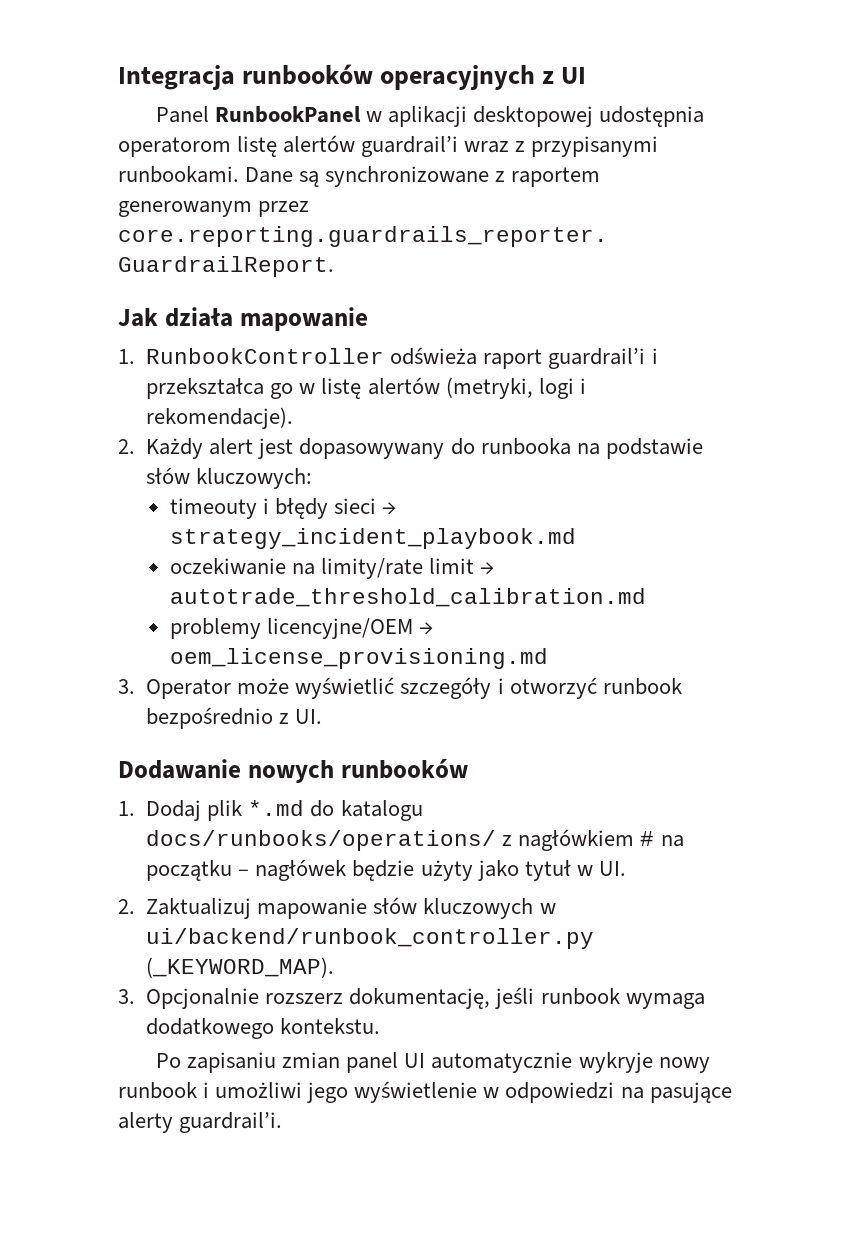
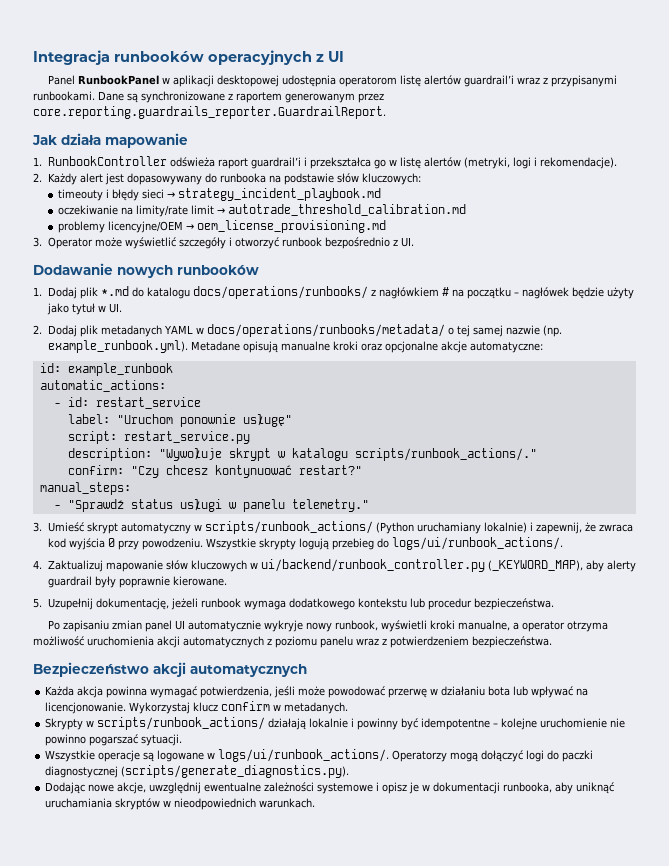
- 1. Dodaj plik *.md do katalogu docs/runbooks/operations/ z nagłówkiem # na początku – nagłówek będzie użyty jako tytuł w UI.
+ 1. Dodaj plik *.md do katalogu docs/operations/runbooks/ z nagłówkiem # na początku – nagłówek będzie użyty jako tytuł w UI.
- 2. Zaktualizuj mapowanie słów kluczowych w ui/backend/runbook_controller.py (_KEYWORD_MAP).
- 3. Opcjonalnie rozszerz dokumentację, jeśli runbook wymaga dodatkowego kontekstu.
+ 2. Dodaj plik metadanych YAML w docs/operations/runbooks/metadata/ o tej samej nazwie (np. example_runbook.yml). Metadane opisują manualne kroki oraz opcjonalne akcje automatyczne:
+ id: example_runbook
+ automatic_actions:
+ - id: restart_service
+ label: "Uruchom ponownie usługę"
+ script: restart_service.py
+ description: "Wywołuje skrypt w katalogu scripts/runbook_actions/."
+ confirm: "Czy chcesz kontynuować restart?"
+ manual_steps:
+ - "Sprawdź status usługi w panelu telemetry."
+ 3. Umieść skrypt automatyczny w scripts/runbook_actions/ (Python uruchamiany lokalnie) i zapewnij, że zwraca kod wyjścia 0 przy powodzeniu. Wszystkie skrypty logują przebieg do logs/ui/runbook_actions/.
+ 4. Zaktualizuj mapowanie słów kluczowych w ui/backend/runbook_controller.py (_KEYWORD_MAP), aby alerty guardrail były poprawnie kierowane.
+ 5. Uzupełnij dokumentację, jeżeli runbook wymaga dodatkowego kontekstu lub procedur bezpieczeństwa.
- Po zapisaniu zmian panel UI automatycznie wykryje nowy runbook i umożliwi jego wyświetlenie w odpowiedzi na pasujące alerty guardrail’i.
+ Po zapisaniu zmian panel UI automatycznie wykryje nowy runbook, wyświetli kroki manualne, a operator otrzyma możliwość uruchomienia akcji automatycznych z poziomu panelu wraz z potwierdzeniem bezpieczeństwa.
+ Bezpieczeństwo akcji automatycznych
+ Każda akcja powinna wymagać potwierdzenia, jeśli może powodować przerwę w działaniu bota lub wpływać na licencjonowanie. Wykorzystaj klucz confirm w metadanych.
+ Skrypty w scripts/runbook_actions/ działają lokalnie i powinny być idempotentne – kolejne uruchomienie nie powinno pogarszać sytuacji.
+ Wszystkie operacje są logowane w logs/ui/runbook_actions/. Operatorzy mogą dołączyć logi do paczki diagnostycznej (scripts/generate_diagnostics.py).
+ Dodając nowe akcje, uwzględnij ewentualne zależności systemowe i opisz je w dokumentacji runbooka, aby uniknąć uruchamiania skryptów w nieodpowiednich warunkach.

